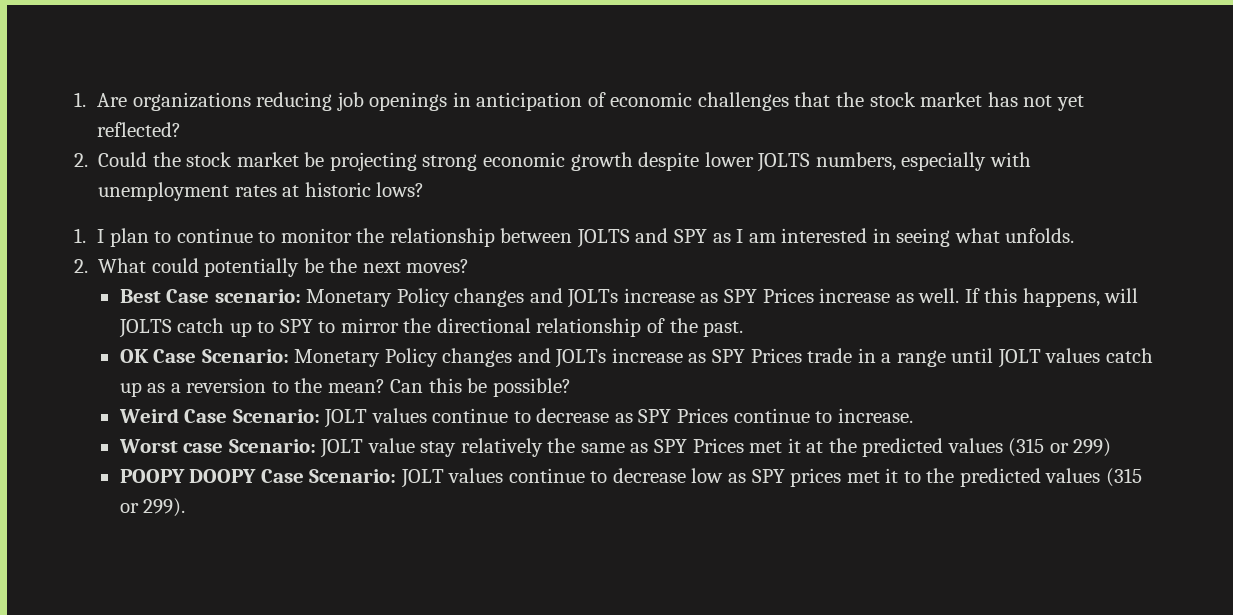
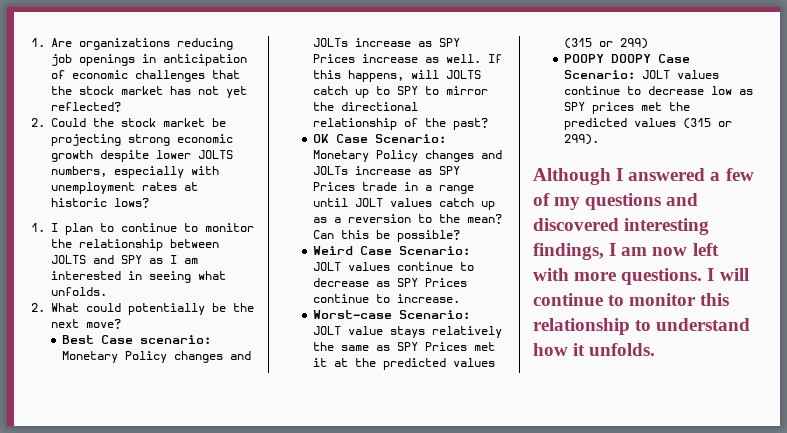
- 2. What could potentially be the next moves?
+ 2. What could potentially be the next move?
- If this happens, will JOLTS catch up to SPY to mirror the directional relationship of the past.
+ If this happens, will JOLTS catch up to SPY to mirror the directional relationship of the past?
- Worst case Scenario: JOLT value stay relatively the same as SPY Prices met it at the predicted values (315 or 299)
+ Worst-case Scenario: JOLT value stays relatively the same as SPY Prices met it at the predicted values (315 or 299)
- POOPY DOOPY Case Scenario: JOLT values continue to decrease low as SPY prices met it to the predicted values (315 or 299).
+ POOPY DOOPY Case Scenario: JOLT values continue to decrease low as SPY prices met the predicted values (315 or 299).
+ Although I answered a few of my questions and discovered interesting findings, I am now left with more questions. I will continue to monitor this relationship to understand how it unfolds.

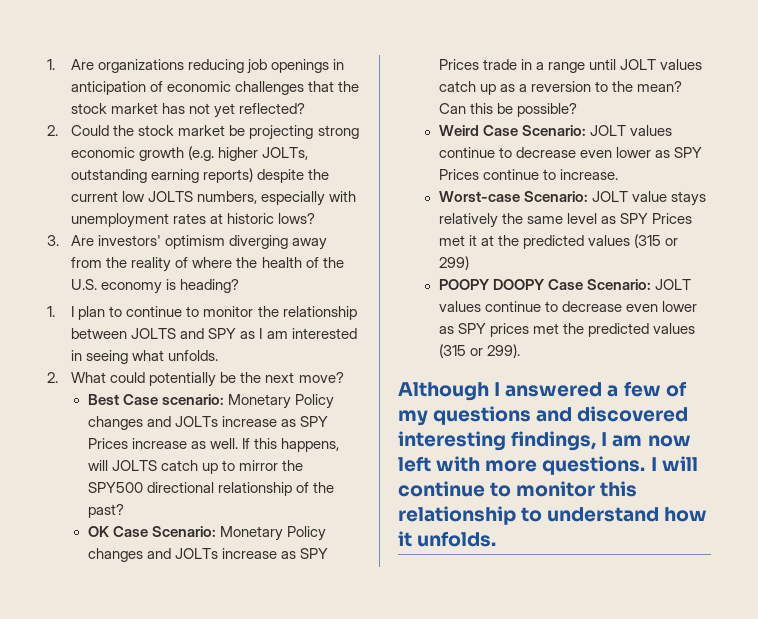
- 2. Could the stock market be projecting strong economic growth despite lower JOLTS numbers, especially with unemployment rates at historic lows?
+ 2. Could the stock market be projecting strong economic growth (e.g. higher JOLTs, outstanding earning reports) despite the current low JOLTS numbers, especially with unemployment rates at historic lows?
+ 3. Are investors' optimism diverging away from the reality of where the health of the U.S. economy is heading?
- If this happens, will JOLTS catch up to SPY to mirror the directional relationship of the past?
+ If this happens, will JOLTS catch up to mirror the SPY500 directional relationship of the past?
- Weird Case Scenario: JOLT values continue to decrease as SPY Prices continue to increase.
+ Weird Case Scenario: JOLT values continue to decrease even lower as SPY Prices continue to increase.
- Worst-case Scenario: JOLT value stays relatively the same as SPY Prices met it at the predicted values (315 or 299)
+ Worst-case Scenario: JOLT value stays relatively the same level as SPY Prices met it at the predicted values (315 or 299)
- POOPY DOOPY Case Scenario: JOLT values continue to decrease low as SPY prices met the predicted values (315 or 299).
+ POOPY DOOPY Case Scenario: JOLT values continue to decrease even lower as SPY prices met the predicted values (315 or 299).

